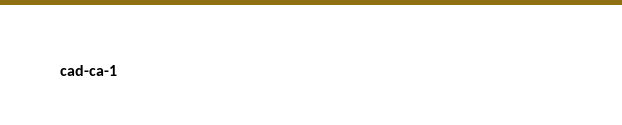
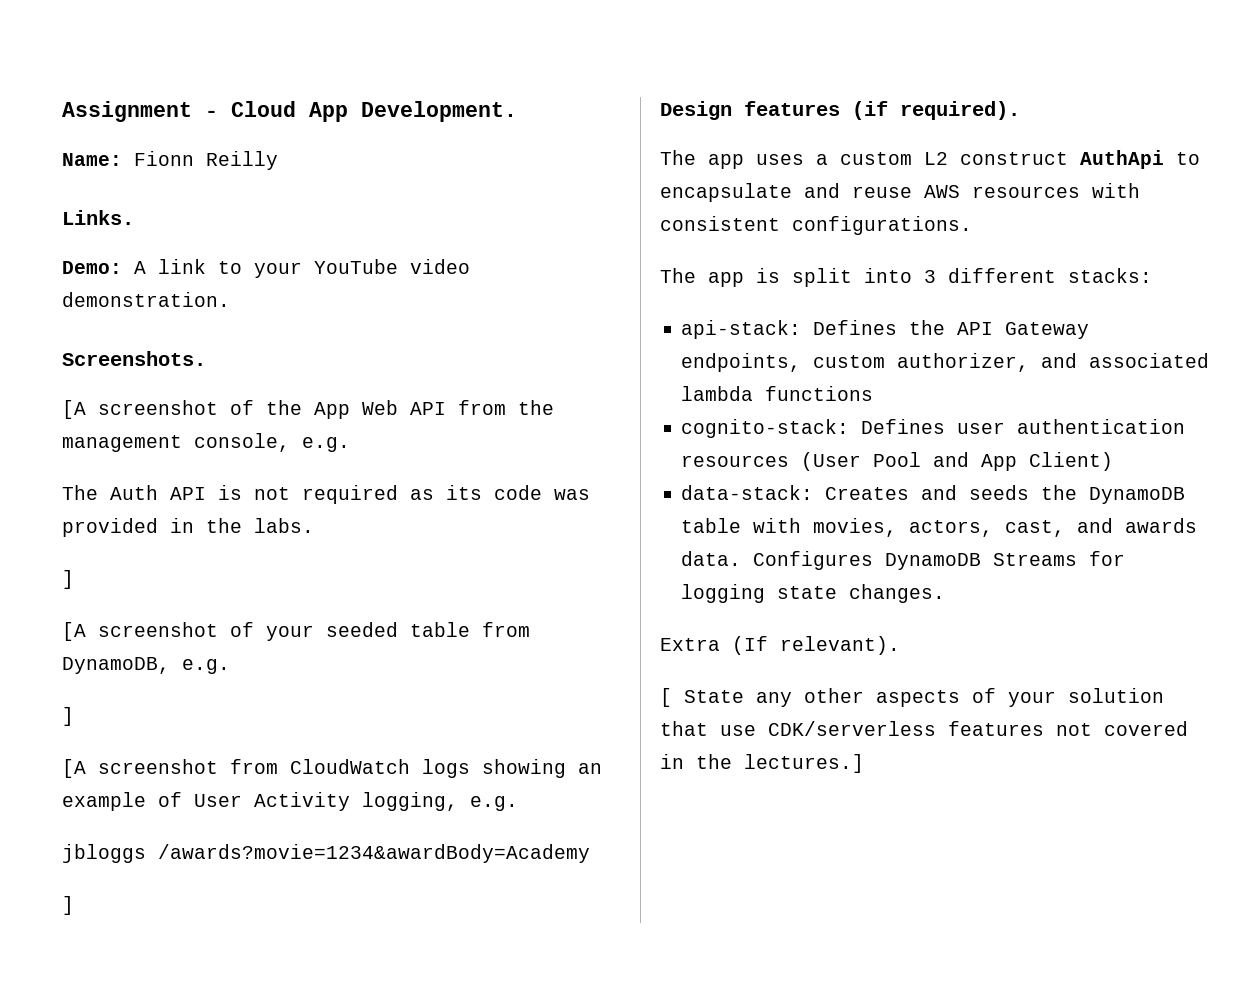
- cad-ca-1
+ Assignment - Cloud App Development.
+ Name: Fionn Reilly
+ Links.
+ Demo: A link to your YouTube video demonstration.
+ Screenshots.
+ [A screenshot of the App Web API from the management console, e.g.
+ The Auth API is not required as its code was provided in the labs.
+ ]
+ [A screenshot of your seeded table from DynamoDB, e.g.
+ ]
+ [A screenshot from CloudWatch logs showing an example of User Activity logging, e.g.
+ jbloggs /awards?movie=1234&awardBody=Academy
+ ]
+ Design features (if required).
+ The app uses a custom L2 construct AuthApi to encapsulate and reuse AWS resources with consistent configurations.
+ The app is split into 3 different stacks:
+ api-stack: Defines the API Gateway endpoints, custom authorizer, and associated lambda functions
+ cognito-stack: Defines user authentication resources (User Pool and App Client)
+ data-stack: Creates and seeds the DynamoDB table with movies, actors, cast, and awards data. Configures DynamoDB Streams for logging state changes.
+ Extra (If relevant).
+ [ State any other aspects of your solution that use CDK/serverless features not covered in the lectures.]

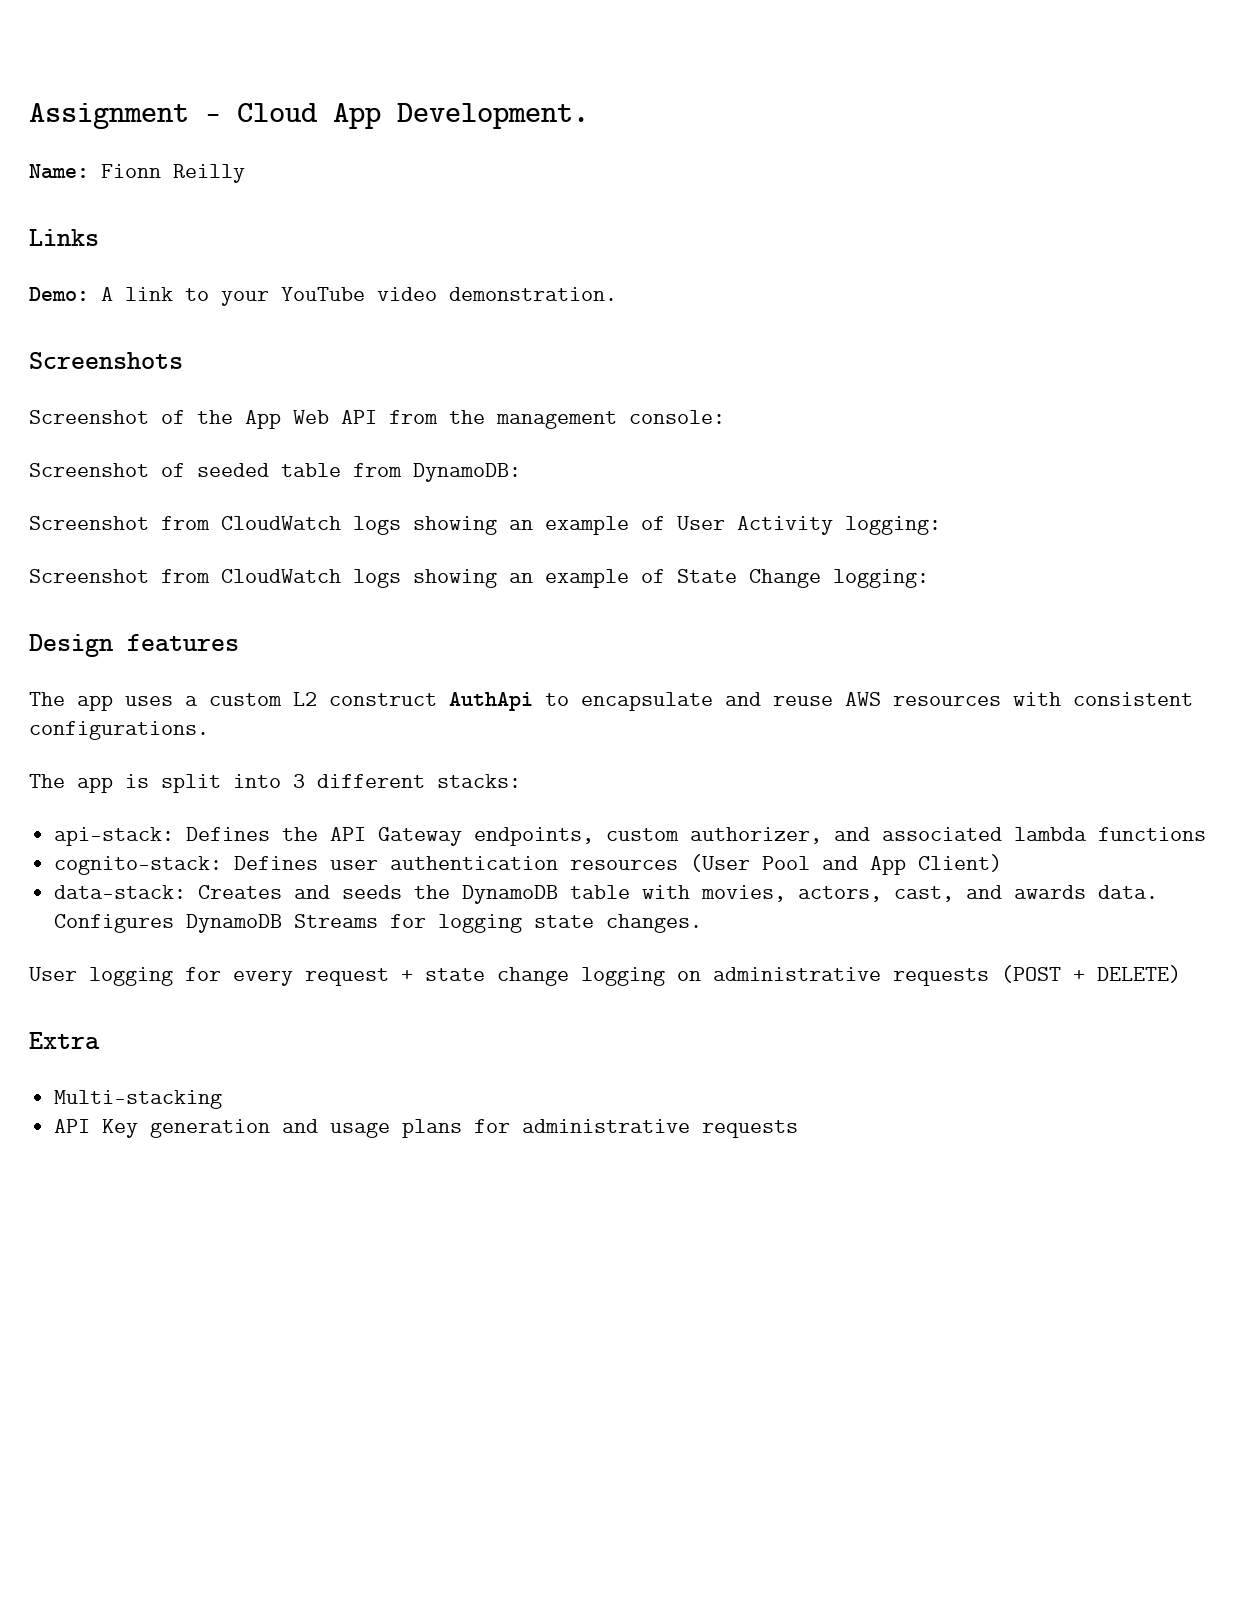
- Links.
+ Links
- Screenshots.
- [A screenshot of the App Web API from the management console, e.g.
- The Auth API is not required as its code was provided in the labs.
- ]
- [A screenshot of your seeded table from DynamoDB, e.g.
- ]
- [A screenshot from CloudWatch logs showing an example of User Activity logging, e.g.
- jbloggs /awards?movie=1234&awardBody=Academy
- ]
+ Screenshots
+ Screenshot of the App Web API from the management console:
+ Screenshot of seeded table from DynamoDB:
+ Screenshot from CloudWatch logs showing an example of User Activity logging:
+ Screenshot from CloudWatch logs showing an example of State Change logging:
- Design features (if required).
+ Design features
- Extra (If relevant).
- [ State any other aspects of your solution that use CDK/serverless features not covered in the lectures.]
+ User logging for every request + state change logging on administrative requests (POST + DELETE)
+ Extra
+ Multi-stacking
+ API Key generation and usage plans for administrative requests

